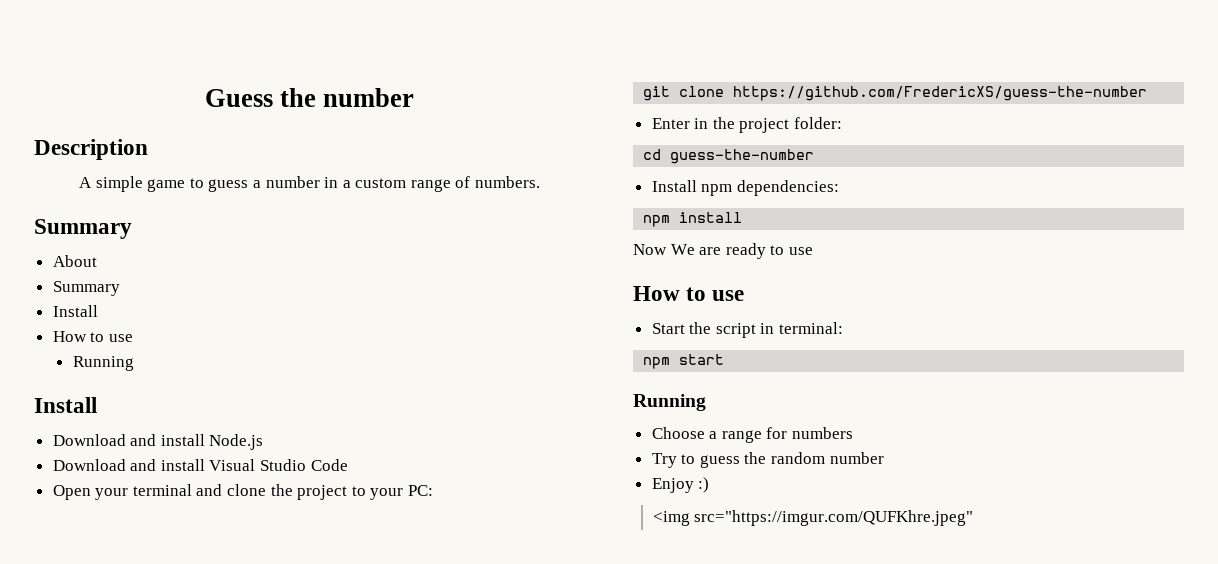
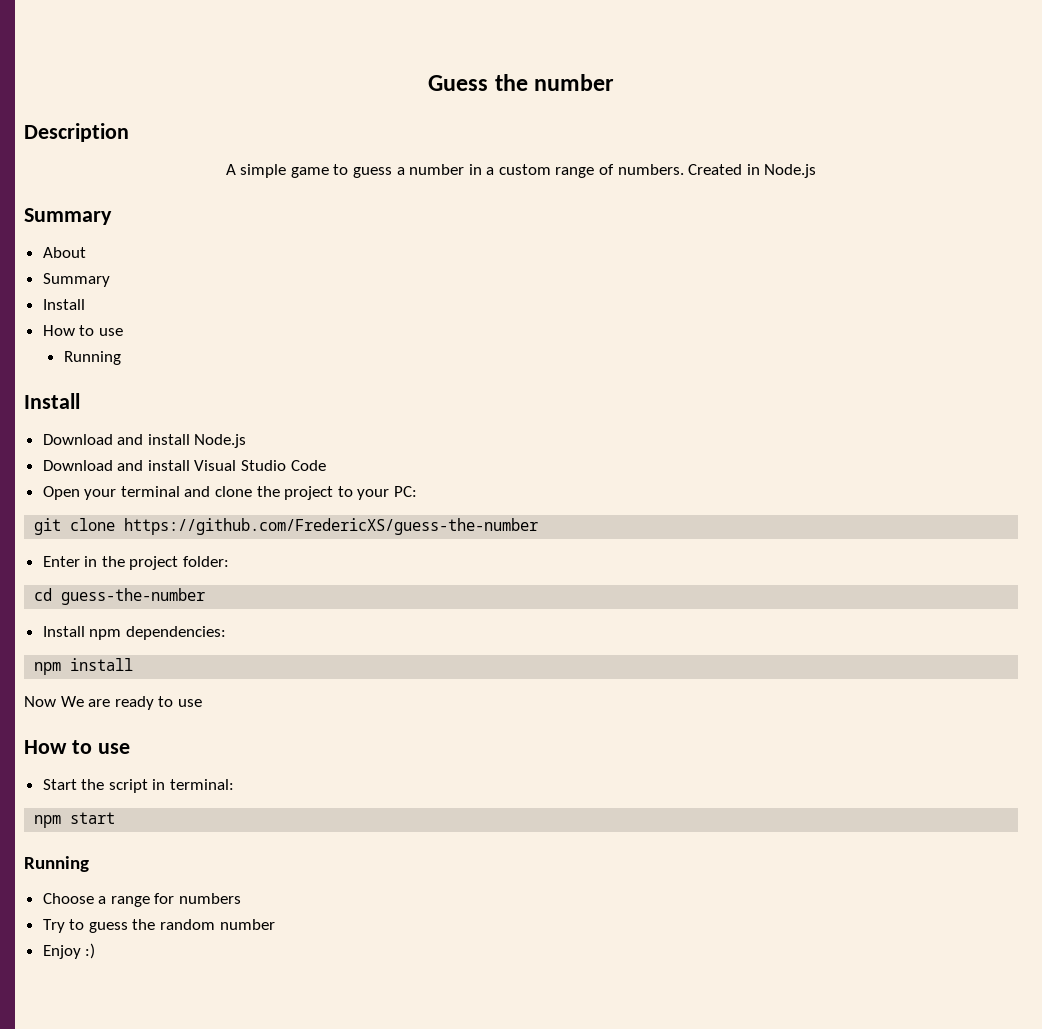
+ Created in Node.js
- <img src="https://imgur.com/QUFKhre.jpeg"

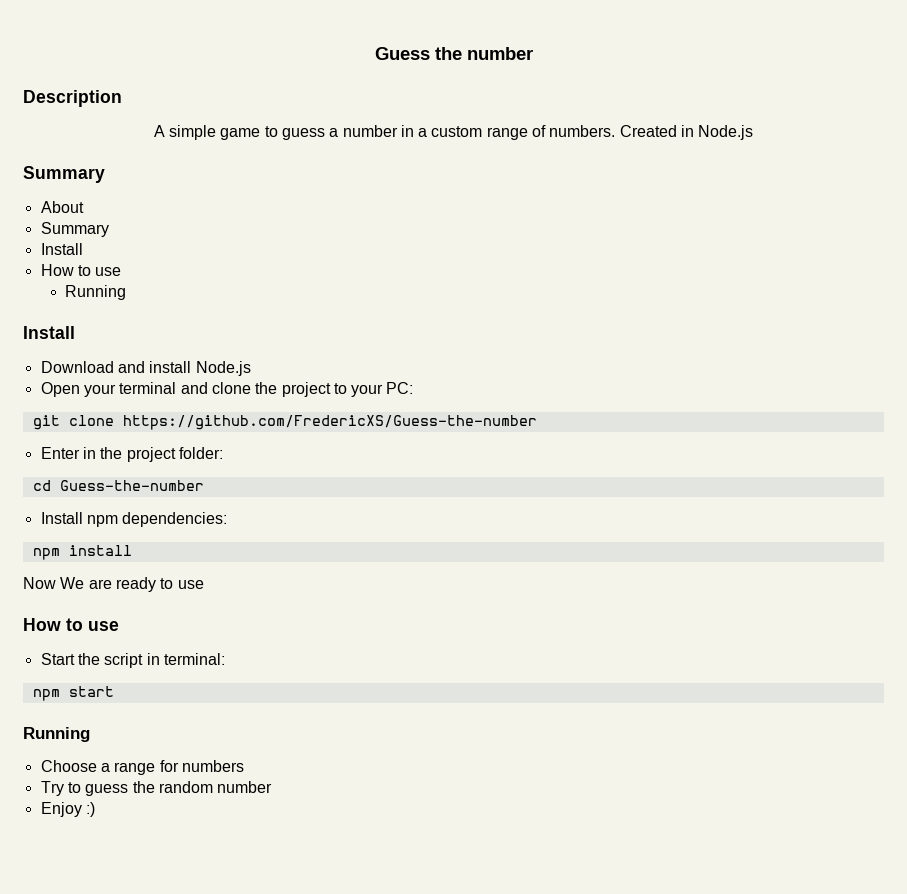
- Download and install Visual Studio Code
- git clone https://github.com/FredericXS/guess-the-number
+ git clone https://github.com/FredericXS/Guess-the-number
- cd guess-the-number
+ cd Guess-the-number

